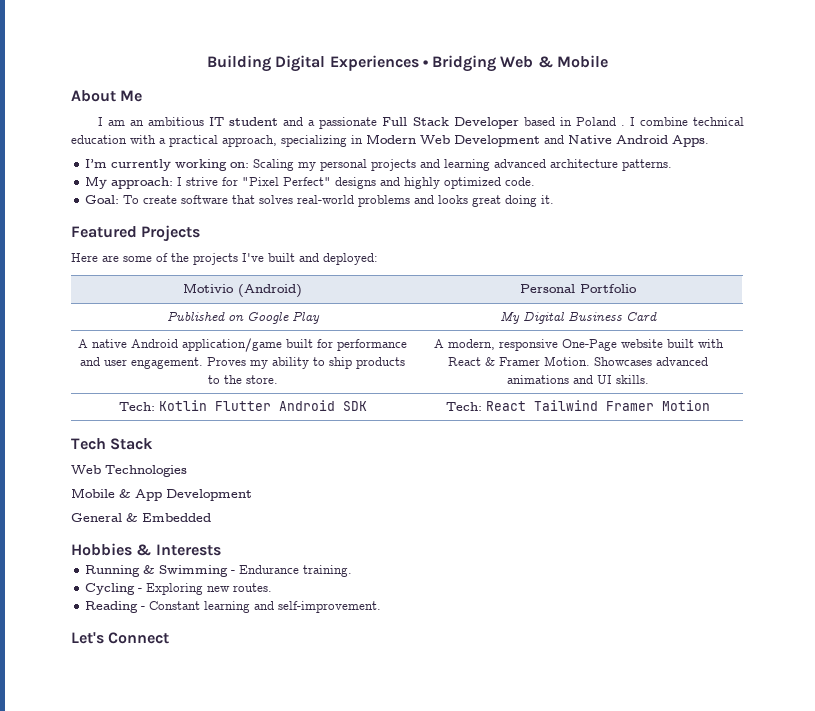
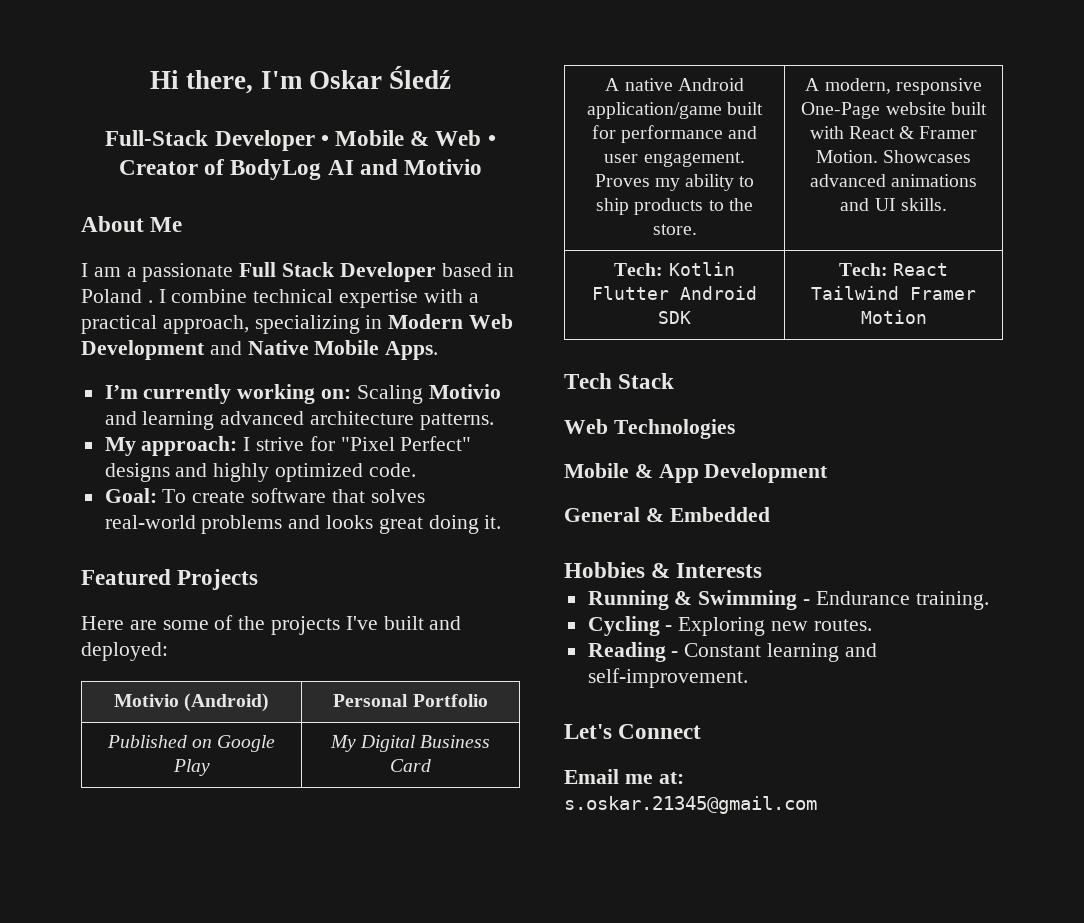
- Building Digital Experiences • Bridging Web & Mobile
+ Hi there, I'm Oskar Śledź
+ Full-Stack Developer • Mobile & Web • Creator of BodyLog AI and Motivio
- I am an ambitious IT student and a passionate Full Stack Developer based in Poland .
+ I am a passionate Full Stack Developer based in Poland .
- I combine technical education with a practical approach, specializing in Modern Web Development and Native Android Apps.
+ I combine technical expertise with a practical approach, specializing in Modern Web Development and Native Mobile Apps.
- I’m currently working on: Scaling my personal projects and learning advanced architecture patterns.
+ I’m currently working on: Scaling Motivio and learning advanced architecture patterns.
+ Email me at:
+ s.oskar.21345@gmail.com

